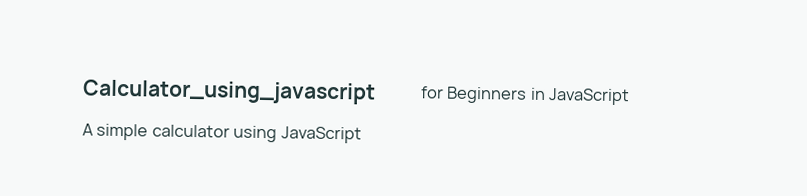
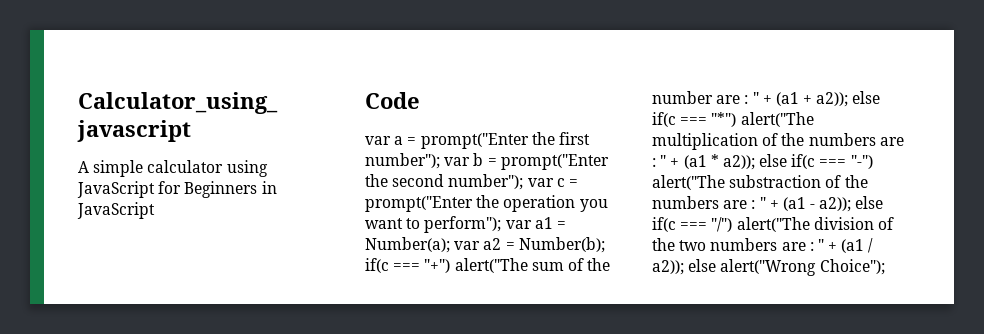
+ Code
+ var a = prompt("Enter the first number"); var b = prompt("Enter the second number"); var c = prompt("Enter the operation you want to perform"); var a1 = Number(a); var a2 = Number(b); if(c === "+") alert("The sum of the number are : " + (a1 + a2)); else if(c === "*") alert("The multiplication of the numbers are : " + (a1 * a2)); else if(c === "-") alert("The substraction of the numbers are : " + (a1 - a2)); else if(c === "/") alert("The division of the two numbers are : " + (a1 / a2)); else alert("Wrong Choice");

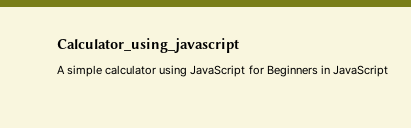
- Code
- var a = prompt("Enter the first number"); var b = prompt("Enter the second number"); var c = prompt("Enter the operation you want to perform"); var a1 = Number(a); var a2 = Number(b); if(c === "+") alert("The sum of the number are : " + (a1 + a2)); else if(c === "*") alert("The multiplication of the numbers are : " + (a1 * a2)); else if(c === "-") alert("The substraction of the numbers are : " + (a1 - a2)); else if(c === "/") alert("The division of the two numbers are : " + (a1 / a2)); else alert("Wrong Choice");

